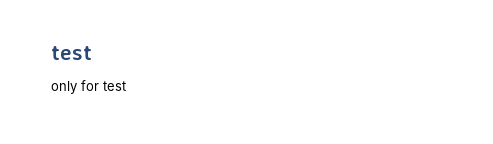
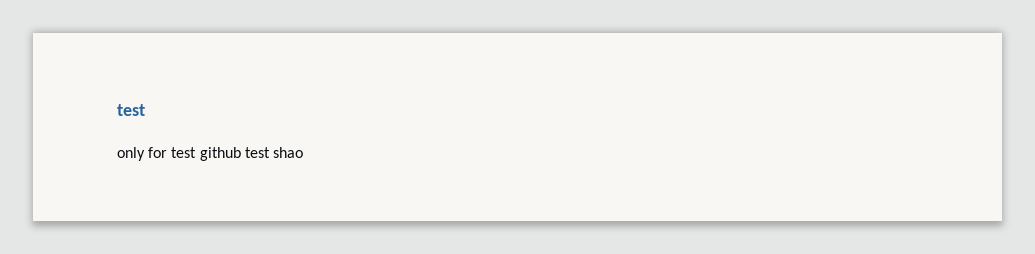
- only for test
+ only for test github test shao

